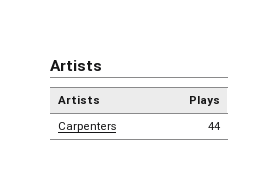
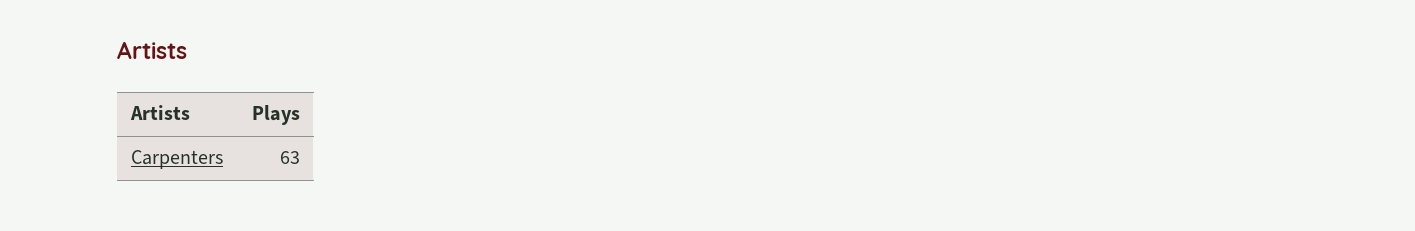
- Carpenters | 44
+ Carpenters | 63

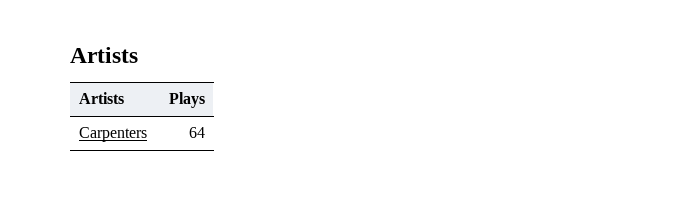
- Carpenters | 63
+ Carpenters | 64

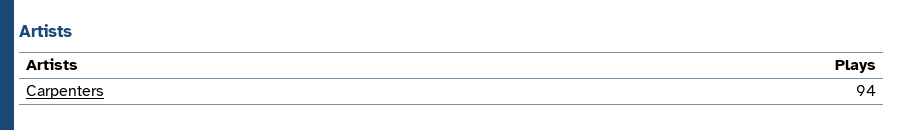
- Carpenters | 64
+ Carpenters | 94

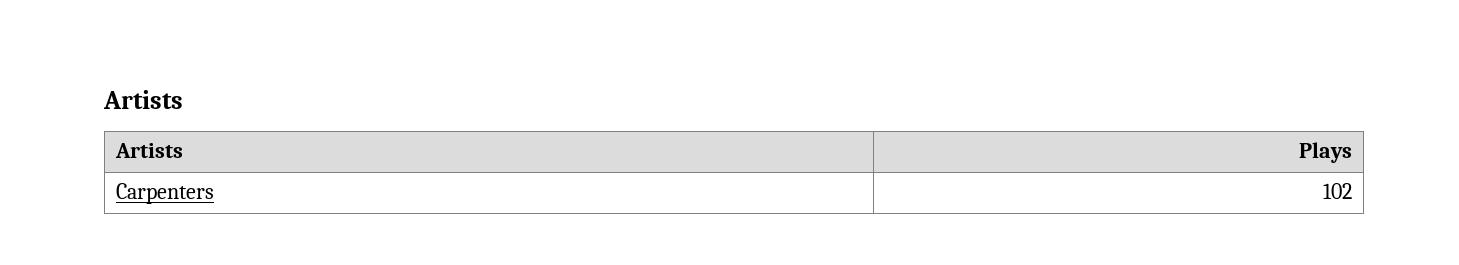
- Carpenters | 94
+ Carpenters | 102

